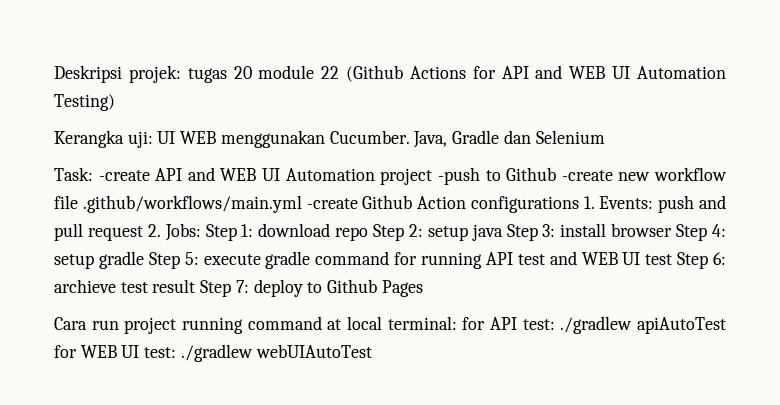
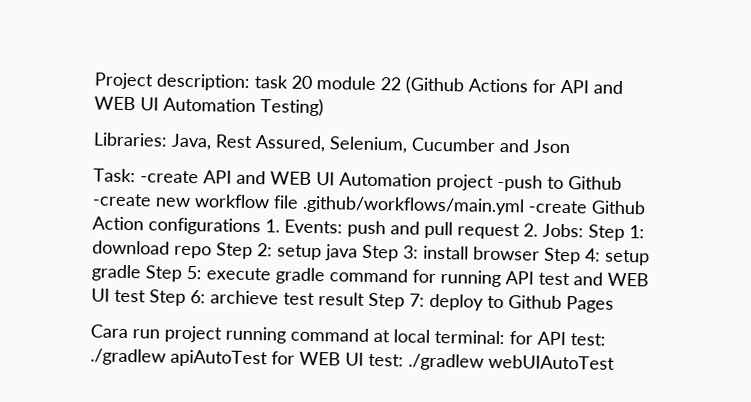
- Deskripsi projek: tugas 20 module 22 (Github Actions for API and WEB UI Automation Testing)
+ Project description: task 20 module 22 (Github Actions for API and WEB UI Automation Testing)
- Kerangka uji: UI WEB menggunakan Cucumber. Java, Gradle dan Selenium
+ Libraries: Java, Rest Assured, Selenium, Cucumber and Json

